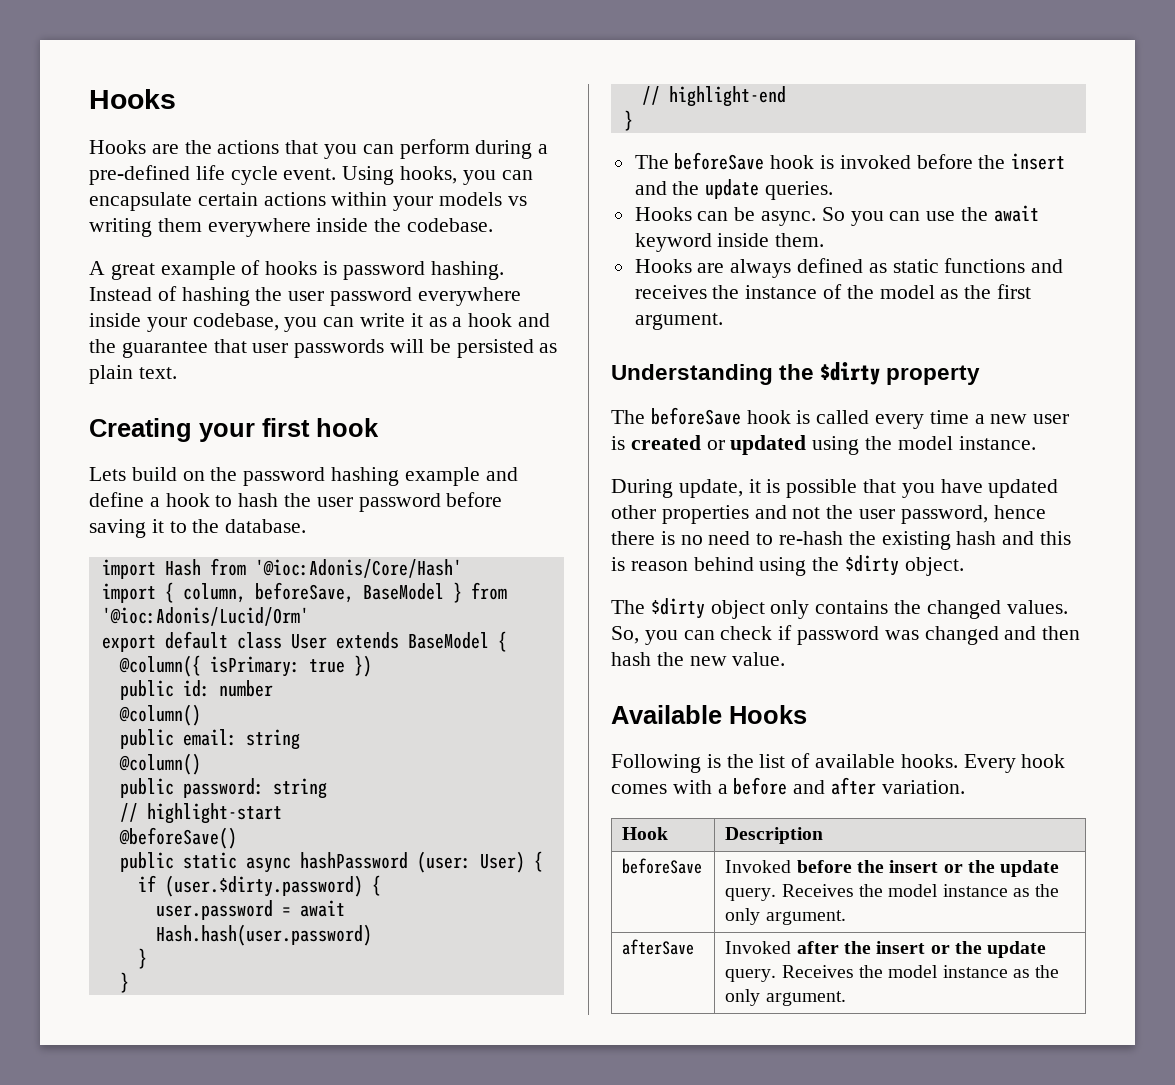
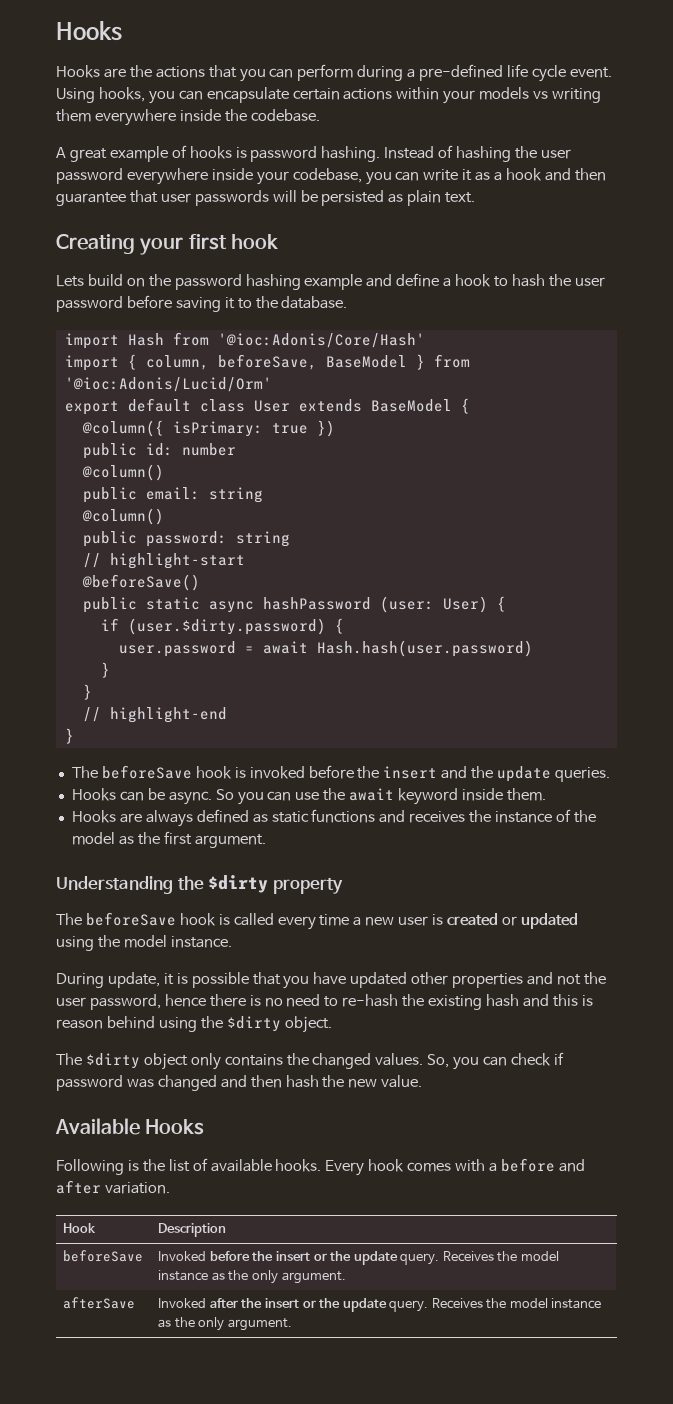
- Instead of hashing the user password everywhere inside your codebase, you can write it as a hook and the guarantee that user passwords will be persisted as plain text.
+ Instead of hashing the user password everywhere inside your codebase, you can write it as a hook and then guarantee that user passwords will be persisted as plain text.

